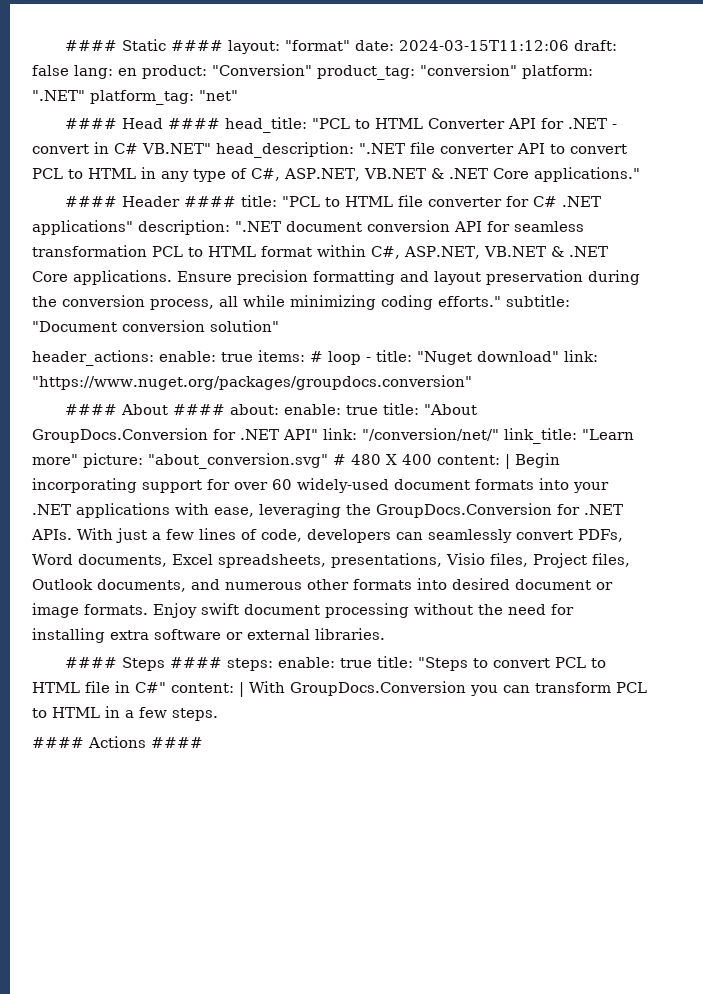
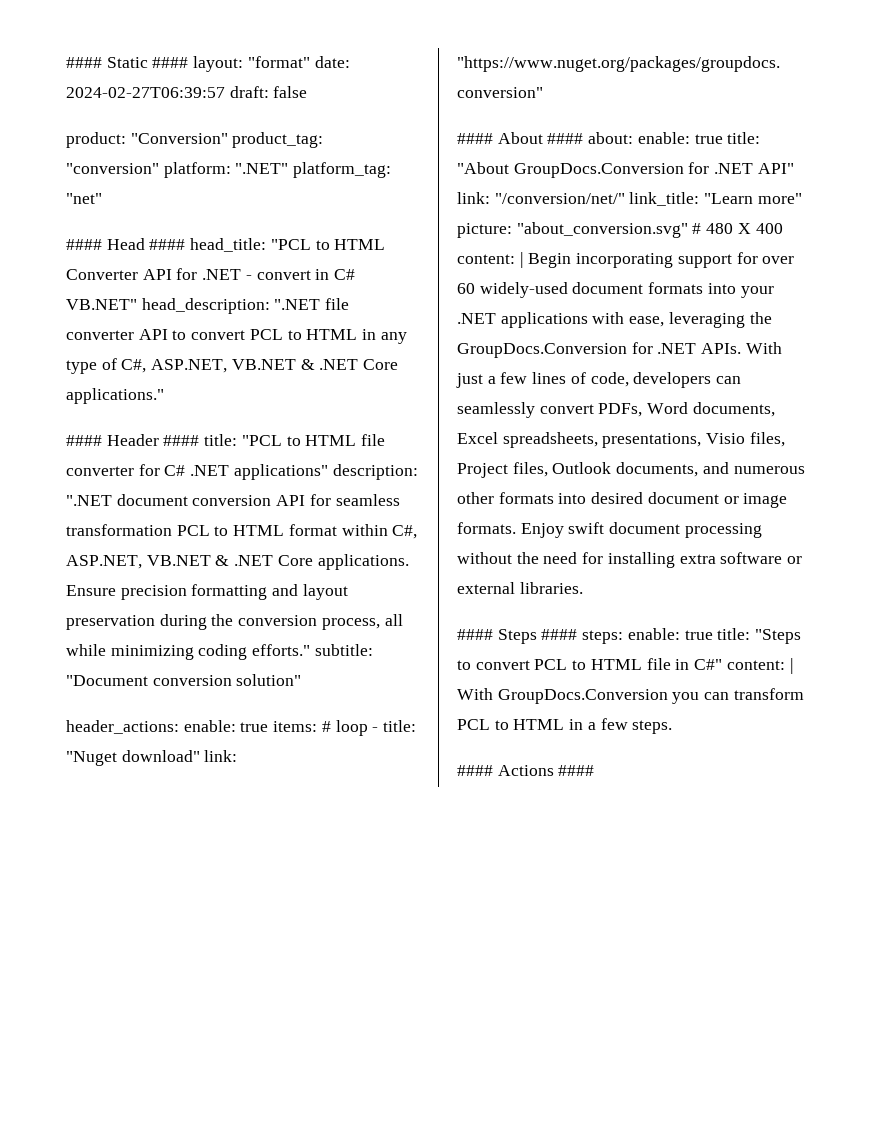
- #### Static #### layout: "format" date: 2024-03-15T11:12:06 draft: false lang: en product: "Conversion" product_tag: "conversion" platform: ".NET" platform_tag: "net"
+ #### Static #### layout: "format" date: 2024-02-27T06:39:57 draft: false
+ product: "Conversion" product_tag: "conversion" platform: ".NET" platform_tag: "net"

